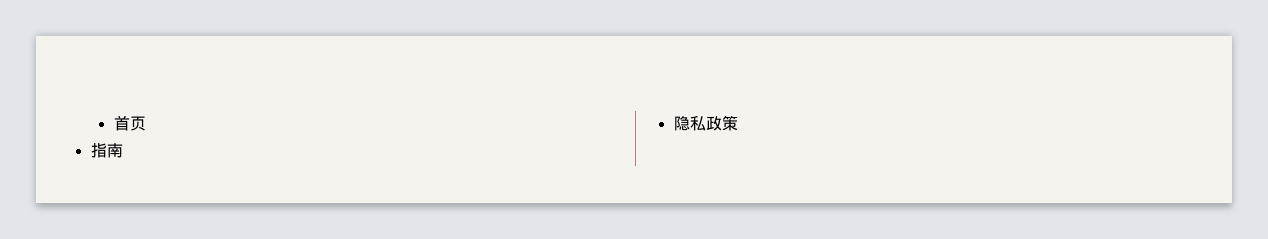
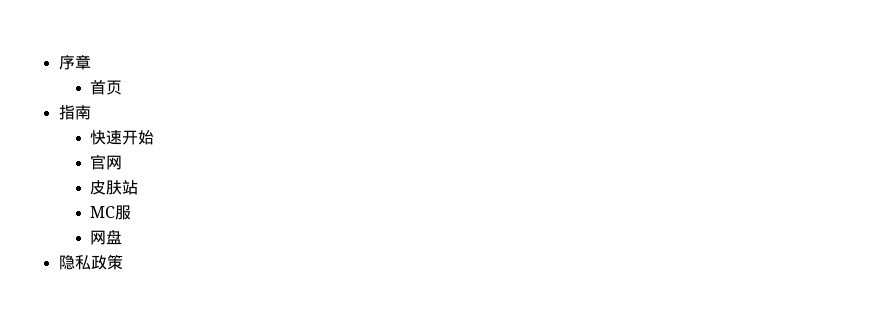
+ 序章
+ 快速开始
+ 官网
+ 皮肤站
+ MC服
+ 网盘

